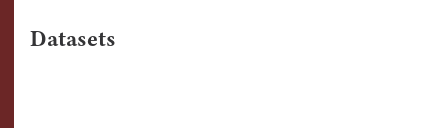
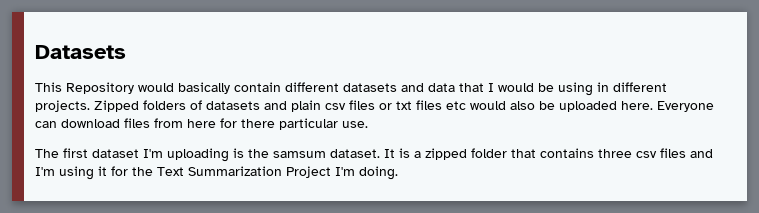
+ This Repository would basically contain different datasets and data that I would be using in different projects. Zipped folders of datasets and plain csv files or txt files etc would also be uploaded here. Everyone can download files from here for there particular use.
+ The first dataset I'm uploading is the samsum dataset. It is a zipped folder that contains three csv files and I'm using it for the Text Summarization Project I'm doing.

